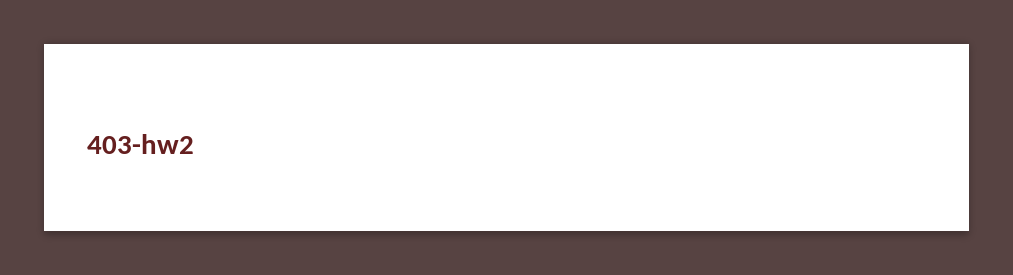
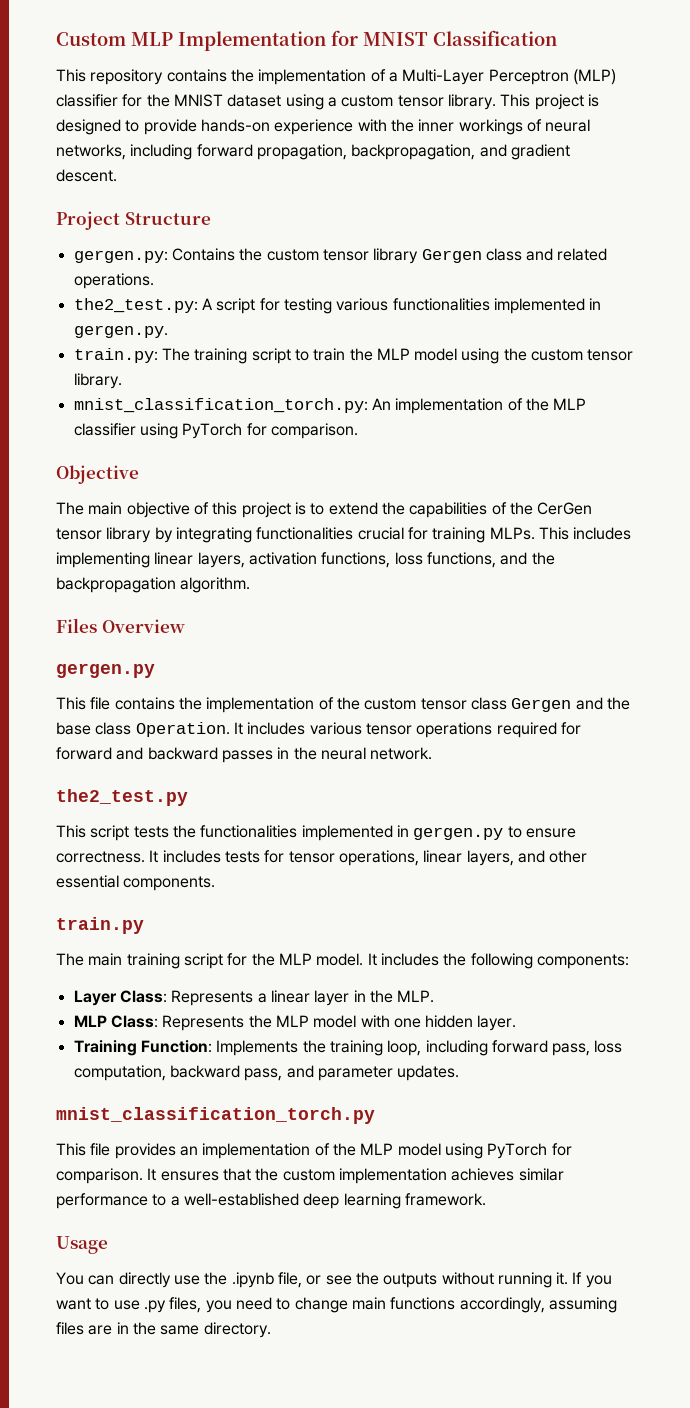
- 403-hw2
+ Custom MLP Implementation for MNIST Classification
+ This repository contains the implementation of a Multi-Layer Perceptron (MLP) classifier for the MNIST dataset using a custom tensor library. This project is designed to provide hands-on experience with the inner workings of neural networks, including forward propagation, backpropagation, and gradient descent.
+ Project Structure
+ gergen.py: Contains the custom tensor library Gergen class and related operations.
+ the2_test.py: A script for testing various functionalities implemented in gergen.py.
+ train.py: The training script to train the MLP model using the custom tensor library.
+ mnist_classification_torch.py: An implementation of the MLP classifier using PyTorch for comparison.
+ Objective
+ The main objective of this project is to extend the capabilities of the CerGen tensor library by integrating functionalities crucial for training MLPs. This includes implementing linear layers, activation functions, loss functions, and the backpropagation algorithm.
+ Files Overview
+ gergen.py
+ This file contains the implementation of the custom tensor class Gergen and the base class Operation. It includes various tensor operations required for forward and backward passes in the neural network.
+ the2_test.py
+ This script tests the functionalities implemented in gergen.py to ensure correctness. It includes tests for tensor operations, linear layers, and other essential components.
+ train.py
+ The main training script for the MLP model. It includes the following components:
+ Layer Class: Represents a linear layer in the MLP.
+ MLP Class: Represents the MLP model with one hidden layer.
+ Training Function: Implements the training loop, including forward pass, loss computation, backward pass, and parameter updates.
+ mnist_classification_torch.py
+ This file provides an implementation of the MLP model using PyTorch for comparison. It ensures that the custom implementation achieves similar performance to a well-established deep learning framework.
+ Usage
+ You can directly use the .ipynb file, or see the outputs without running it. If you want to use .py files, you need to change main functions accordingly, assuming files are in the same directory.

